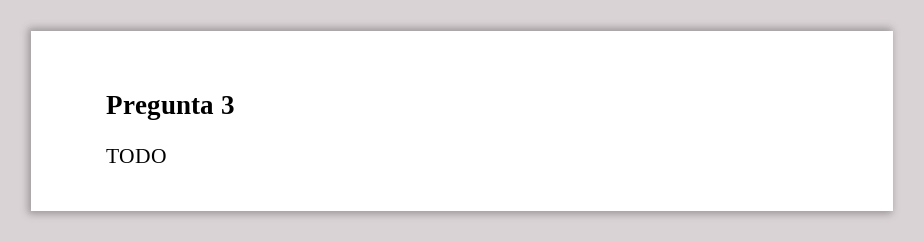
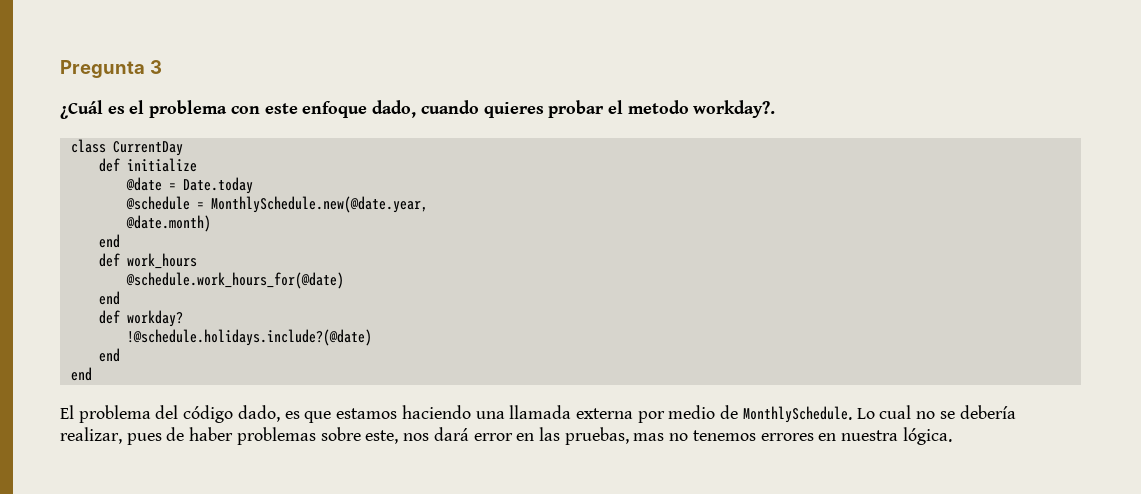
- TODO
+ ¿Cuál es el problema con este enfoque dado, cuando quieres probar el metodo workday?.
+ class CurrentDay
+ def initialize
+ @date = Date.today
+ @schedule = MonthlySchedule.new(@date.year,
+ @date.month)
+ end
+ def work_hours
+ @schedule.work_hours_for(@date)
+ end
+ def workday?
+ !@schedule.holidays.include?(@date)
+ end
+ end
+ El problema del código dado, es que estamos haciendo una llamada externa por medio de MonthlySchedule. Lo cual no se debería realizar, pues de haber problemas sobre este, nos dará error en las pruebas, mas no tenemos errores en nuestra lógica.

